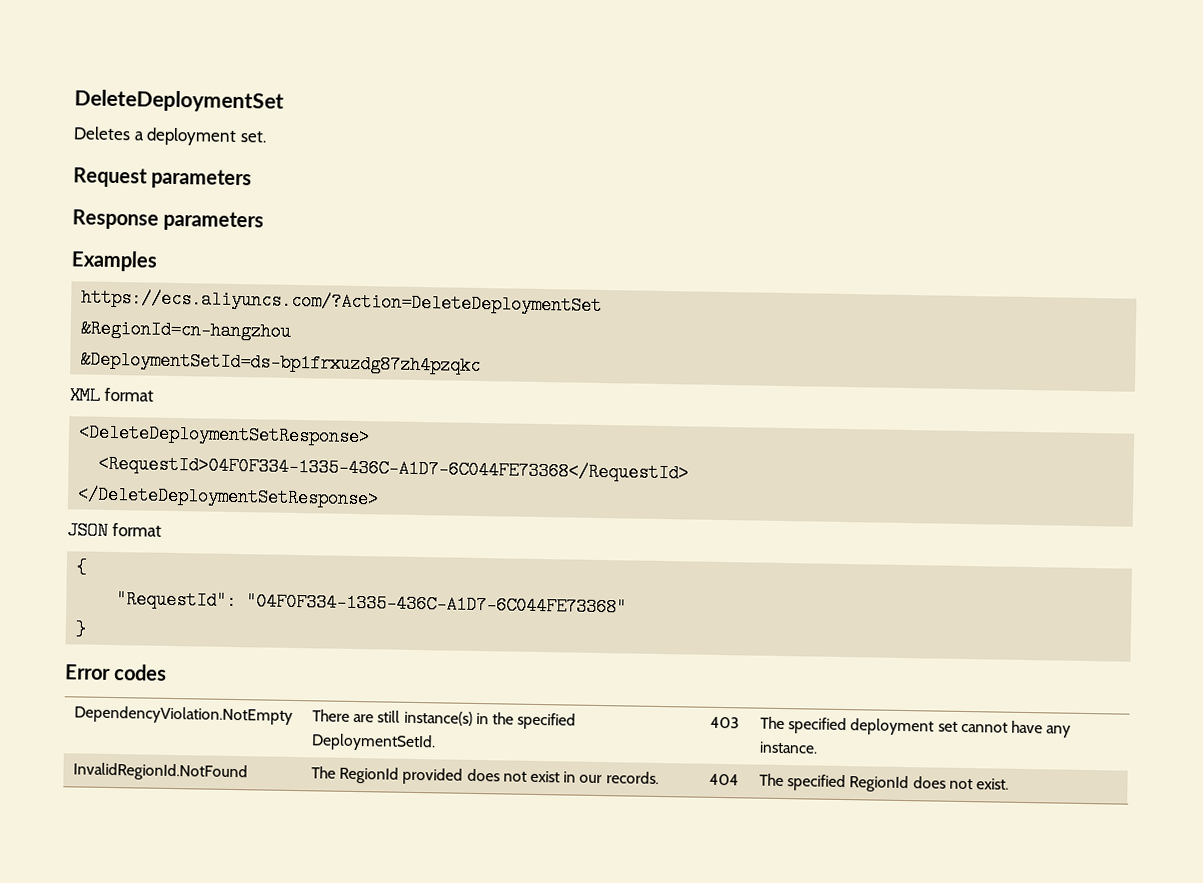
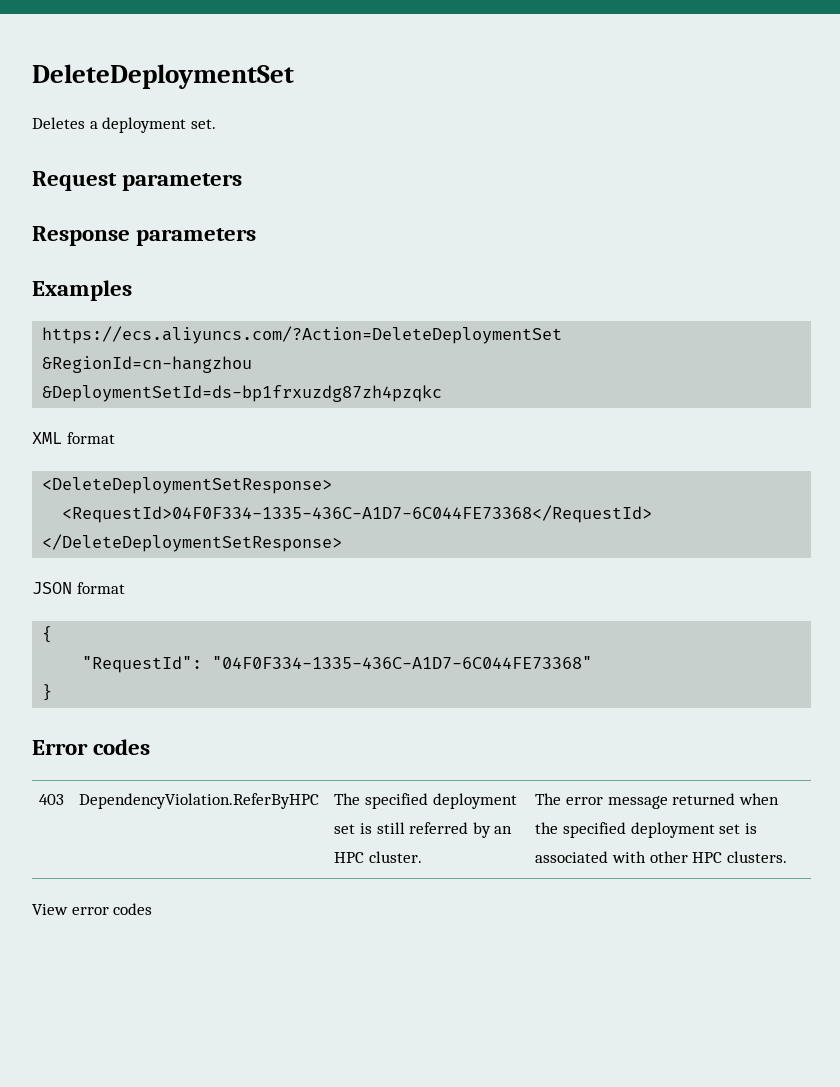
- DependencyViolation.NotEmpty | There are still instance(s) in the specified DeploymentSetId. | 403 | The specified deployment set cannot have any instance.
- InvalidRegionId.NotFound | The RegionId provided does not exist in our records. | 404 | The specified RegionId does not exist.
+ 403 | DependencyViolation.ReferByHPC | The specified deployment set is still referred by an HPC cluster. | The error message returned when the specified deployment set is associated with other HPC clusters.
+ View error codes

